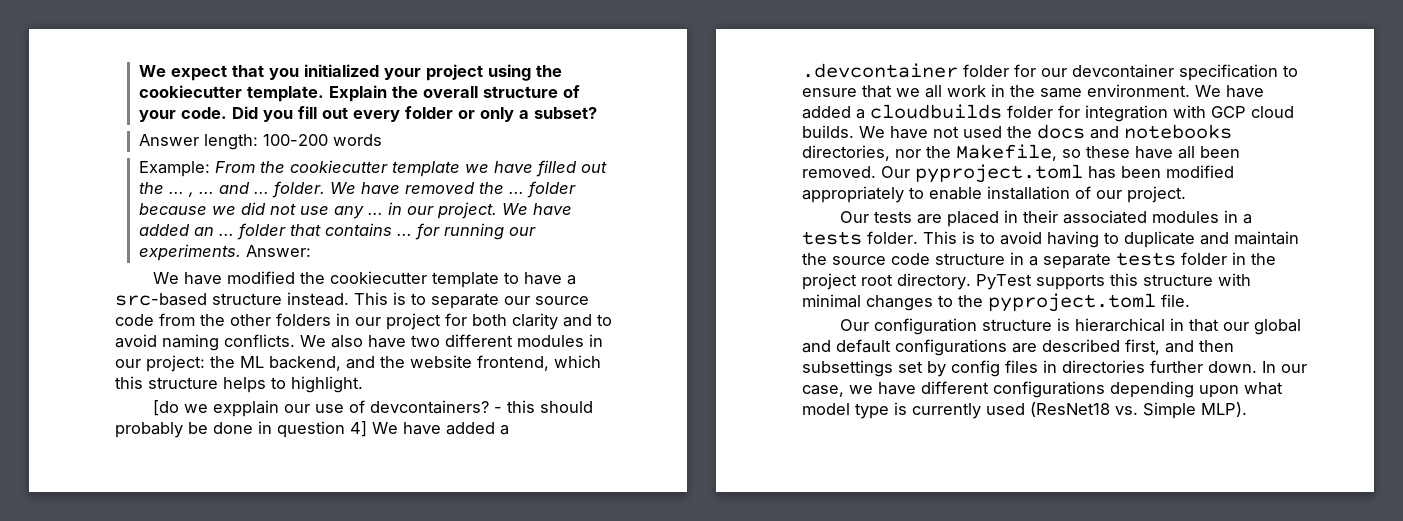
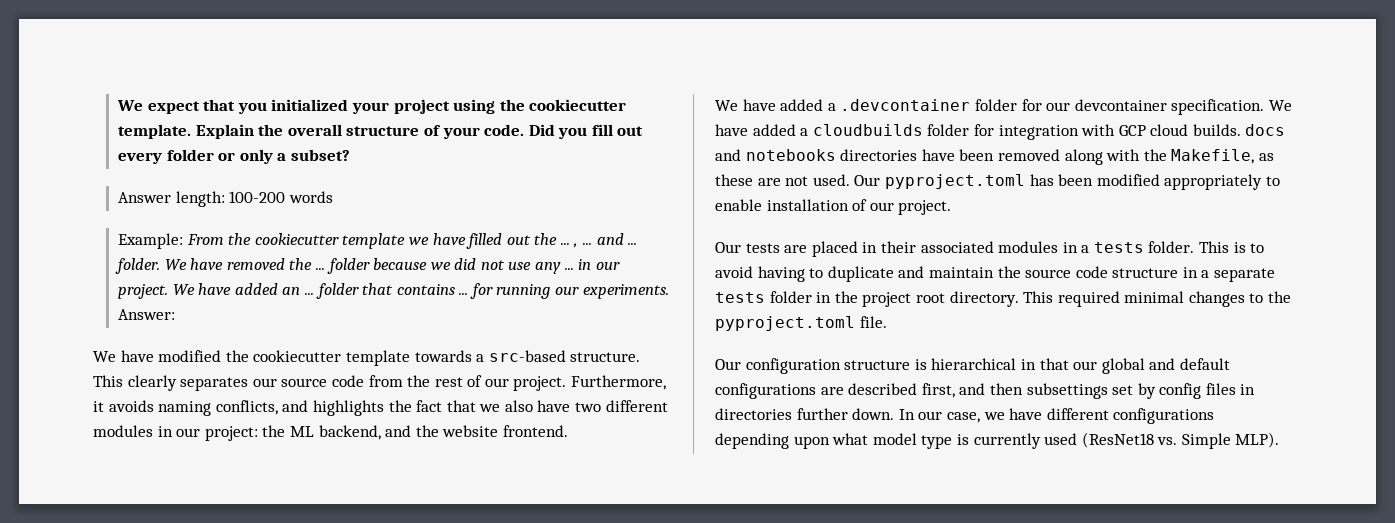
- We have modified the cookiecutter template to have a src-based structure instead. This is to separate our source code from the other folders in our project for both clarity and to avoid naming conflicts. We also have two different modules in our project: the ML backend, and the website frontend, which this structure helps to highlight.
- [do we expplain our use of devcontainers? - this should probably be done in question 4] We have added a .devcontainer folder for our devcontainer specification to ensure that we all work in the same environment.
+ We have modified the cookiecutter template towards a src-based structure. This clearly separates our source code from the rest of our project. Furthermore, it avoids naming conflicts, and highlights the fact that we also have two different modules in our project: the ML backend, and the website frontend.
+ We have added a .devcontainer folder for our devcontainer specification.
- We have added a cloudbuilds folder for integration with GCP cloud builds. We have not used the docs and notebooks directories, nor the Makefile, so these have all been removed.
+ We have added a cloudbuilds folder for integration with GCP cloud builds. docs and notebooks directories have been removed along with the Makefile, as these are not used.
- PyTest supports this structure with minimal changes to the pyproject.toml file.
+ This required minimal changes to the pyproject.toml file.

